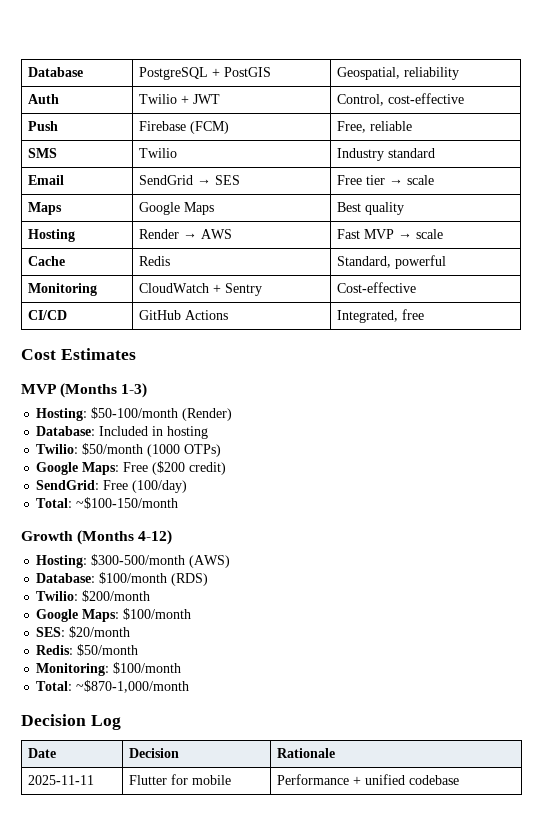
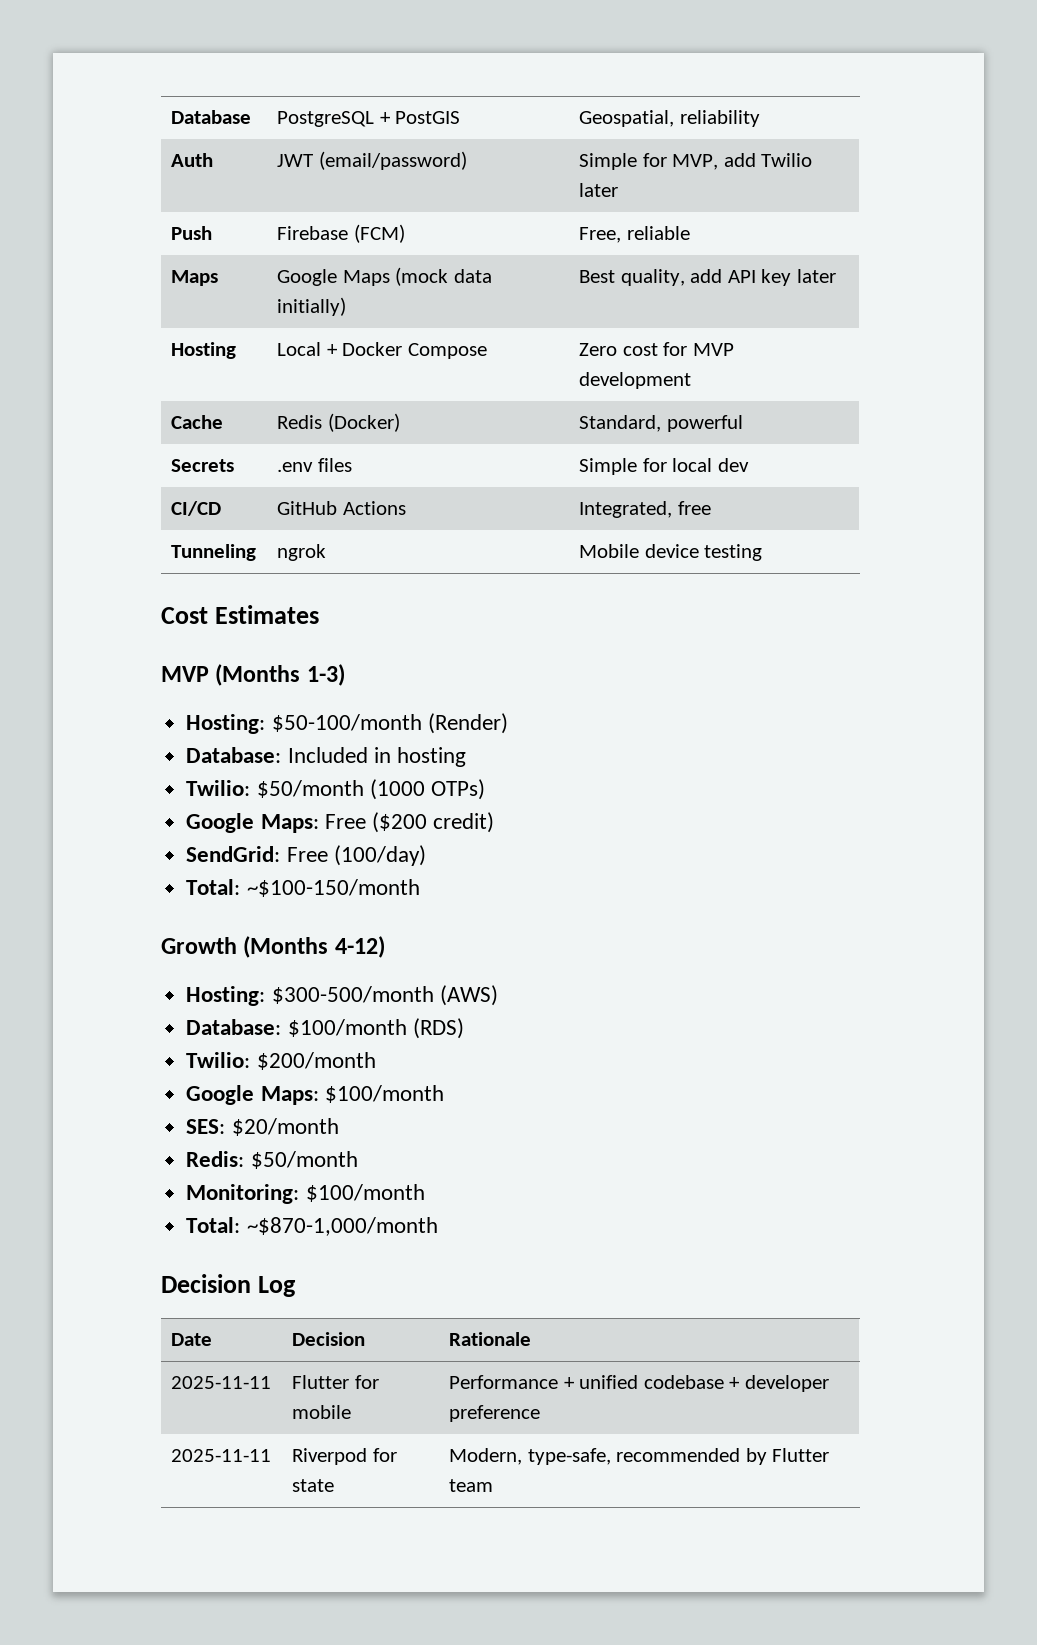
- Auth | Twilio + JWT | Control, cost-effective
+ Auth | JWT (email/password) | Simple for MVP, add Twilio later
- SMS | Twilio | Industry standard
- Email | SendGrid → SES | Free tier → scale
- Maps | Google Maps | Best quality
- Hosting | Render → AWS | Fast MVP → scale
+ Maps | Google Maps (mock data initially) | Best quality, add API key later
+ Hosting | Local + Docker Compose | Zero cost for MVP development
- Cache | Redis | Standard, powerful
+ Cache | Redis (Docker) | Standard, powerful
- Monitoring | CloudWatch + Sentry | Cost-effective
+ Secrets | .env files | Simple for local dev
+ Tunneling | ngrok | Mobile device testing
- 2025-11-11 | Flutter for mobile | Performance + unified codebase
+ 2025-11-11 | Flutter for mobile | Performance + unified codebase + developer preference
+ 2025-11-11 | Riverpod for state | Modern, type-safe, recommended by Flutter team

